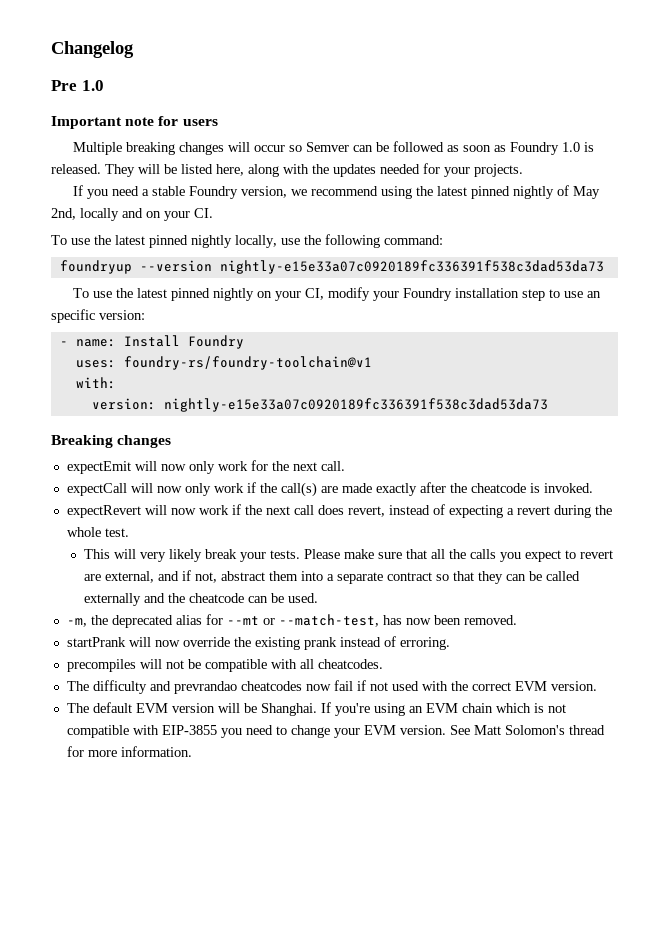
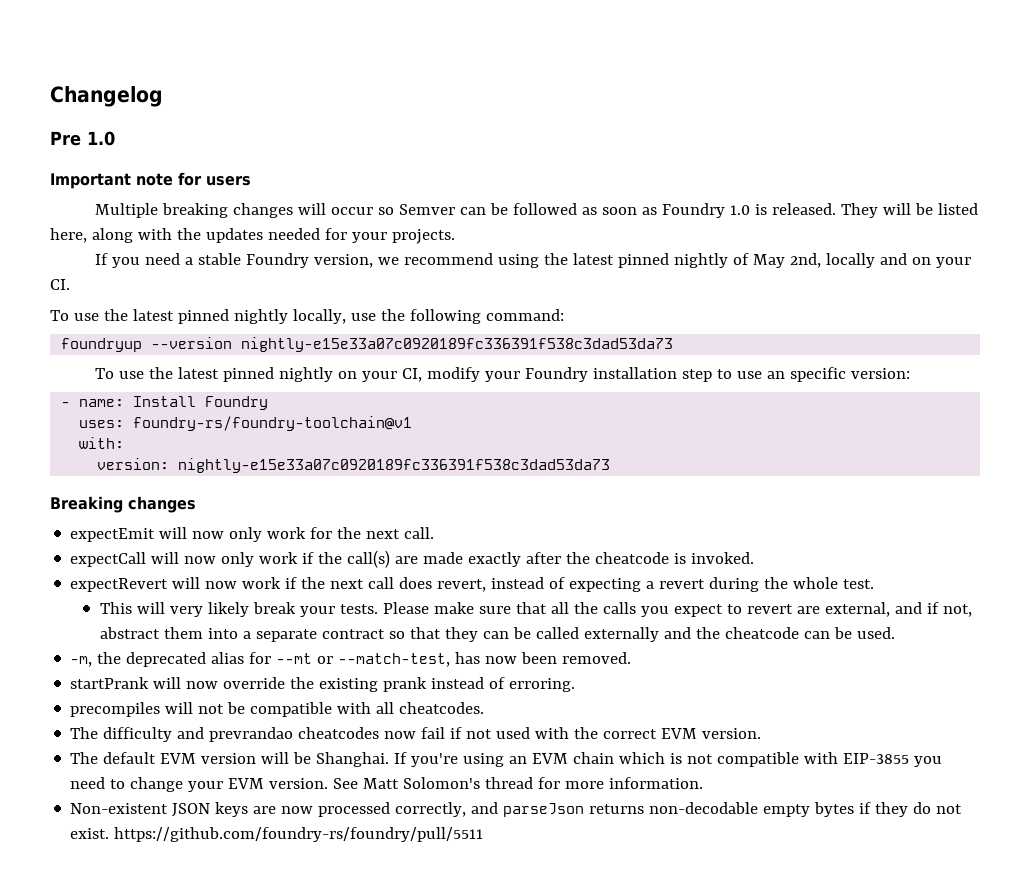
+ Non-existent JSON keys are now processed correctly, and parseJson returns non-decodable empty bytes if they do not exist. https://github.com/foundry-rs/foundry/pull/5511

